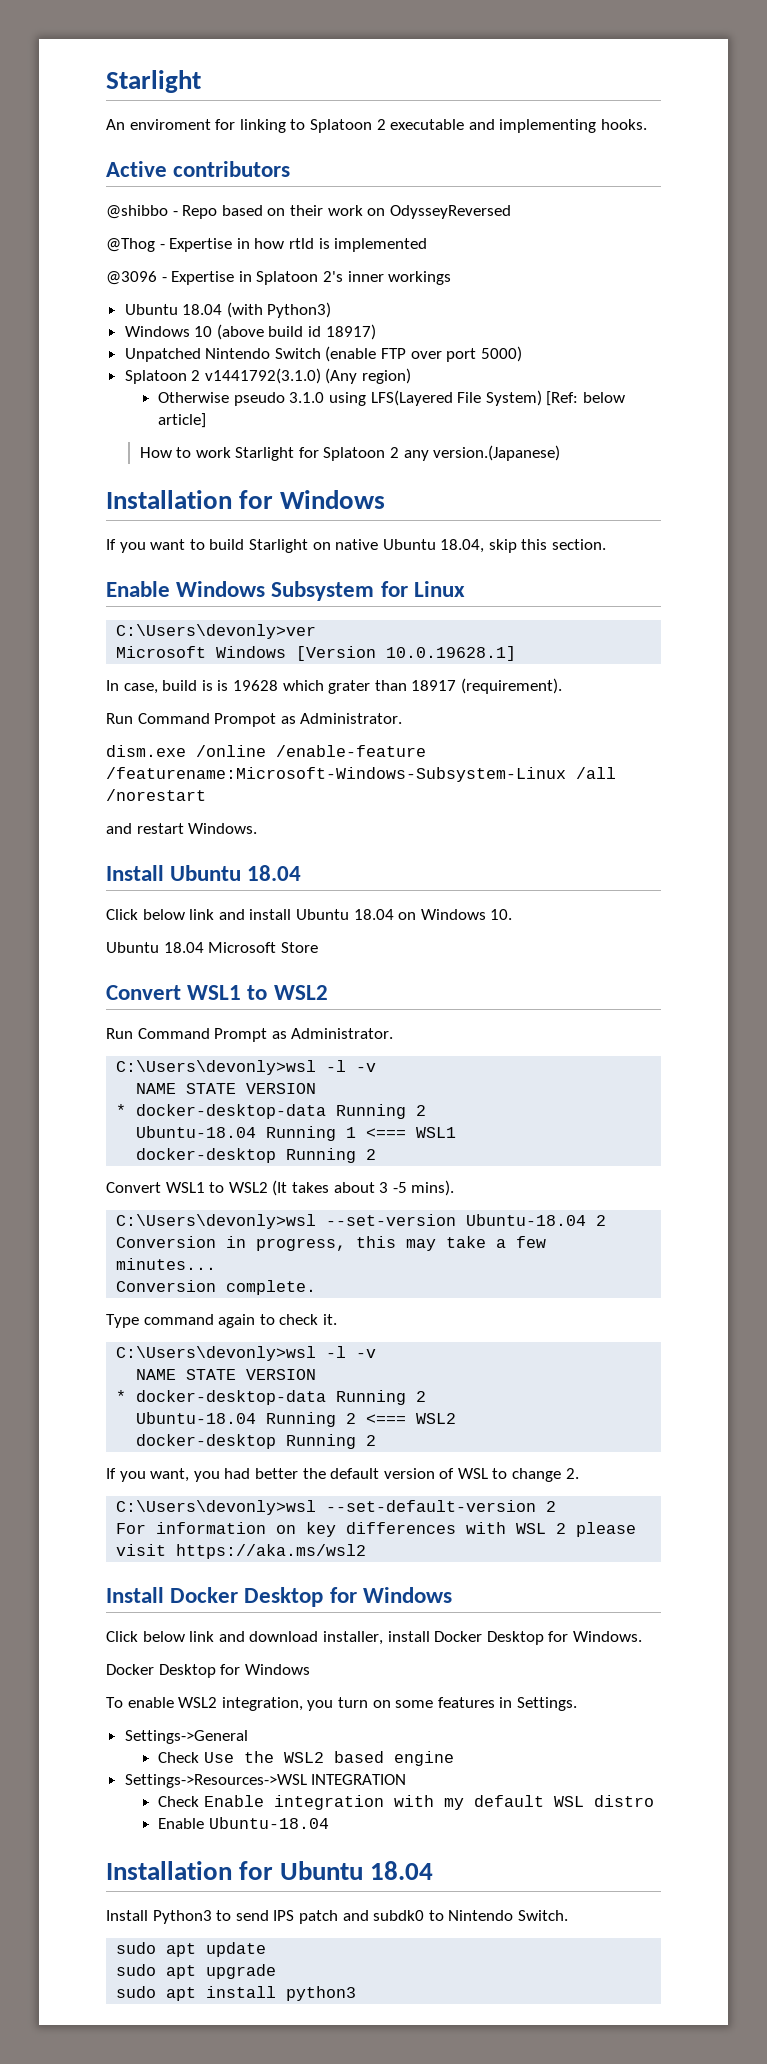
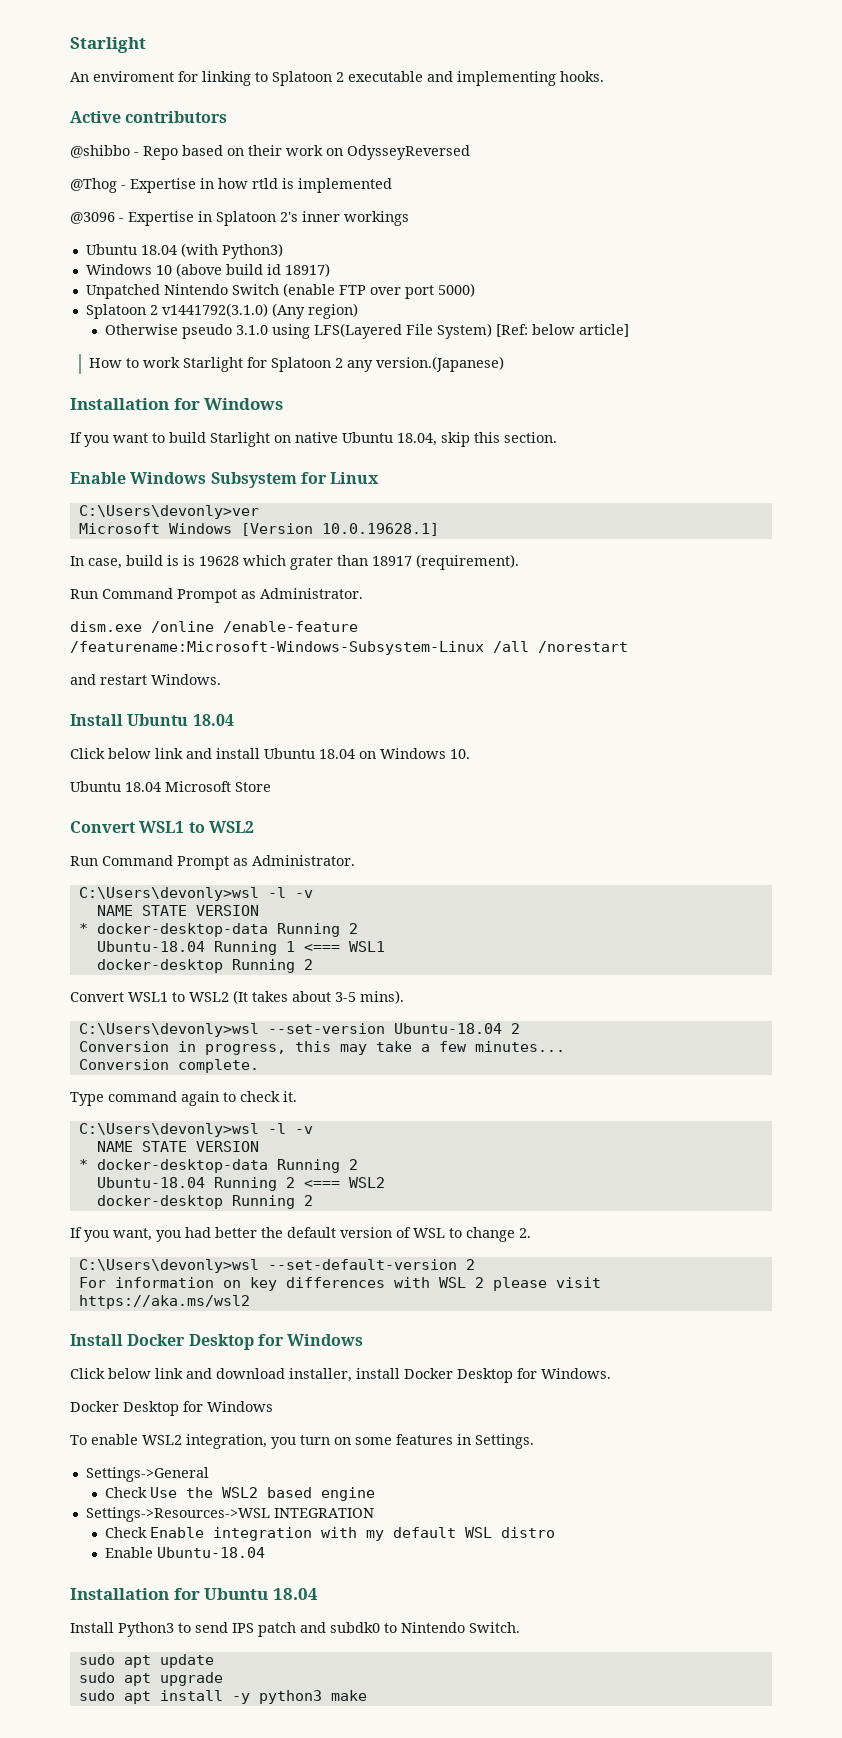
- Convert WSL1 to WSL2 (It takes about 3 -5 mins).
+ Convert WSL1 to WSL2 (It takes about 3-5 mins).
- sudo apt install python3
+ sudo apt install -y python3 make

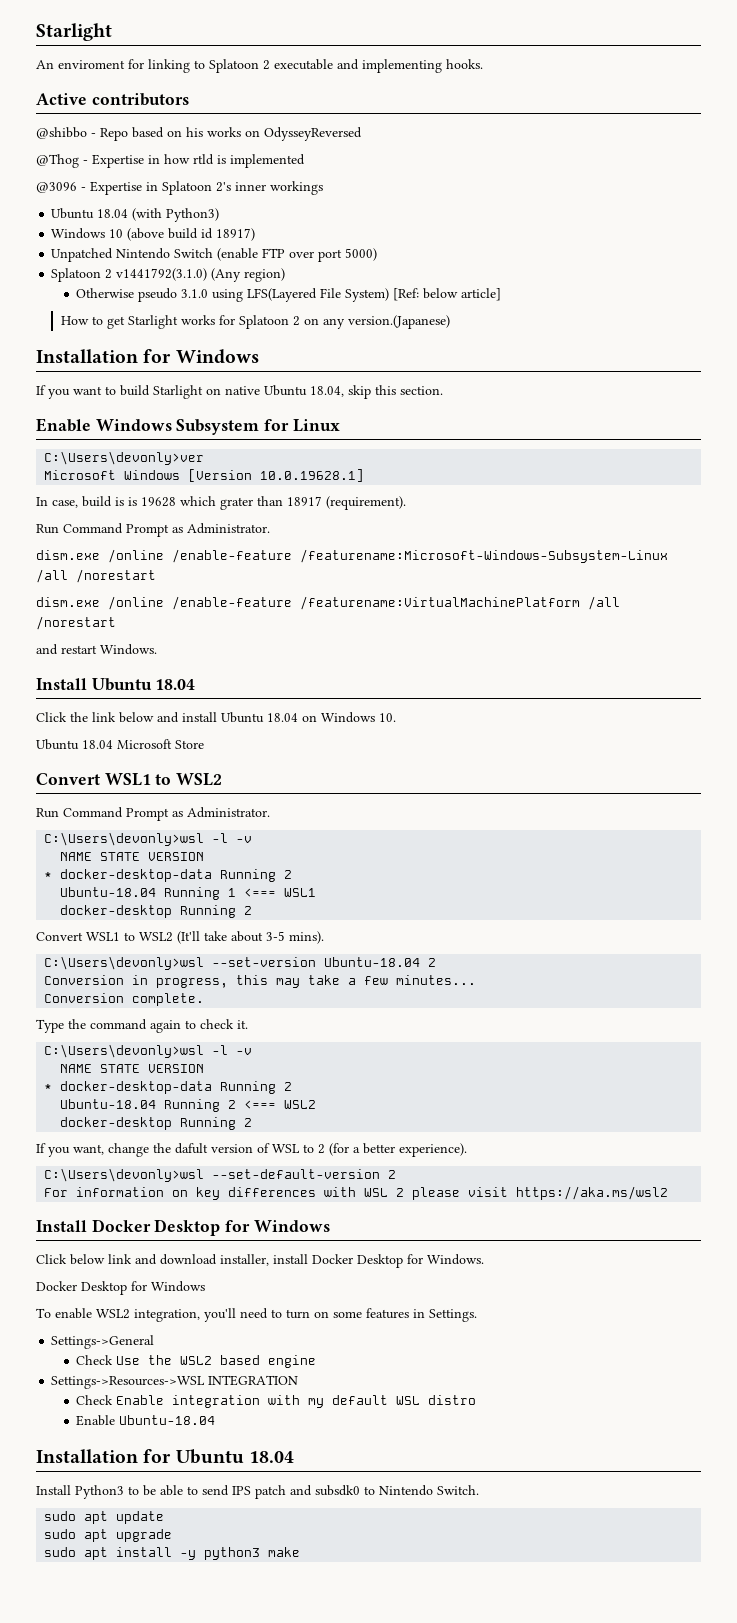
- @shibbo - Repo based on their work on OdysseyReversed
+ @shibbo - Repo based on his works on OdysseyReversed
- How to work Starlight for Splatoon 2 any version.(Japanese)
+ How to get Starlight works for Splatoon 2 on any version.(Japanese)
  In case, build is is 19628 which grater than 18917 (requirement).
- Run Command Prompot as Administrator.
+ Run Command Prompt as Administrator.
+ dism.exe /online /enable-feature /featurename:VirtualMachinePlatform /all /norestart
- Click below link and install Ubuntu 18.04 on Windows 10.
+ Click the link below and install Ubuntu 18.04 on Windows 10.
- Convert WSL1 to WSL2 (It takes about 3-5 mins).
+ Convert WSL1 to WSL2 (It'll take about 3-5 mins).
- Type command again to check it.
+ Type the command again to check it.
- If you want, you had better the default version of WSL to change 2.
+ If you want, change the dafult version of WSL to 2 (for a better experience).
- To enable WSL2 integration, you turn on some features in Settings.
+ To enable WSL2 integration, you'll need to turn on some features in Settings.
- Install Python3 to send IPS patch and subdk0 to Nintendo Switch.
+ Install Python3 to be able to send IPS patch and subsdk0 to Nintendo Switch.

